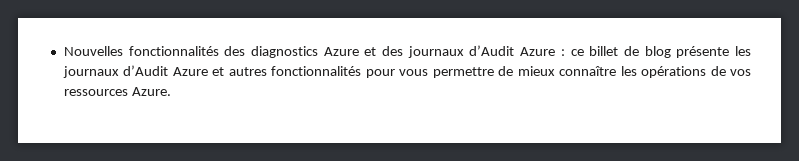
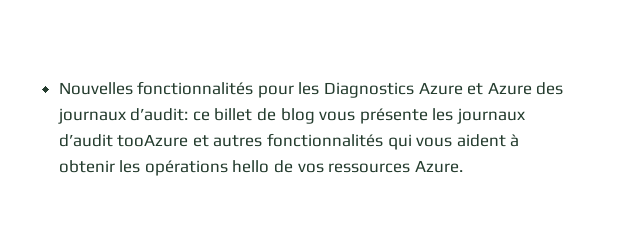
- Nouvelles fonctionnalités des diagnostics Azure et des journaux d’Audit Azure : ce billet de blog présente les journaux d’Audit Azure et autres fonctionnalités pour vous permettre de mieux connaître les opérations de vos ressources Azure.
+ Nouvelles fonctionnalités pour les Diagnostics Azure et Azure des journaux d’audit: ce billet de blog vous présente les journaux d’audit tooAzure et autres fonctionnalités qui vous aident à obtenir les opérations hello de vos ressources Azure.

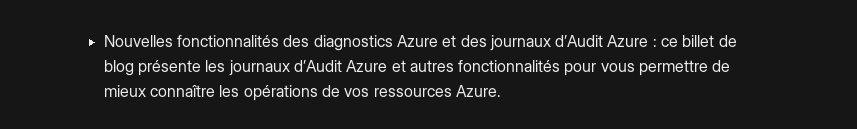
- Nouvelles fonctionnalités pour les Diagnostics Azure et Azure des journaux d’audit: ce billet de blog vous présente les journaux d’audit tooAzure et autres fonctionnalités qui vous aident à obtenir les opérations hello de vos ressources Azure.
+ Nouvelles fonctionnalités des diagnostics Azure et des journaux d’Audit Azure : ce billet de blog présente les journaux d’Audit Azure et autres fonctionnalités pour vous permettre de mieux connaître les opérations de vos ressources Azure.

